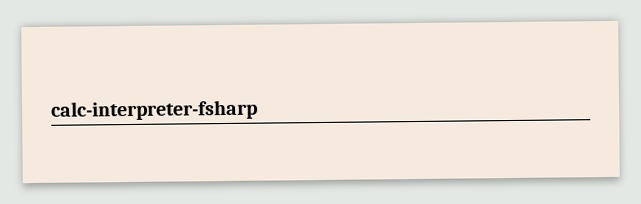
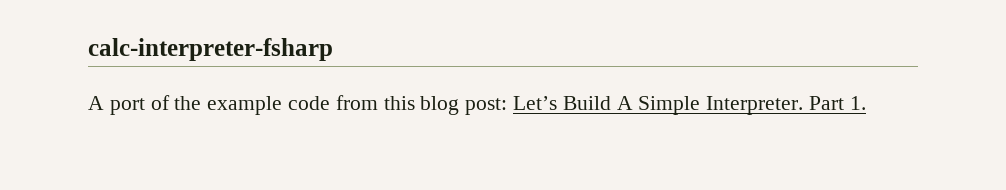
+ A port of the example code from this blog post: Let’s Build A Simple Interpreter. Part 1.

